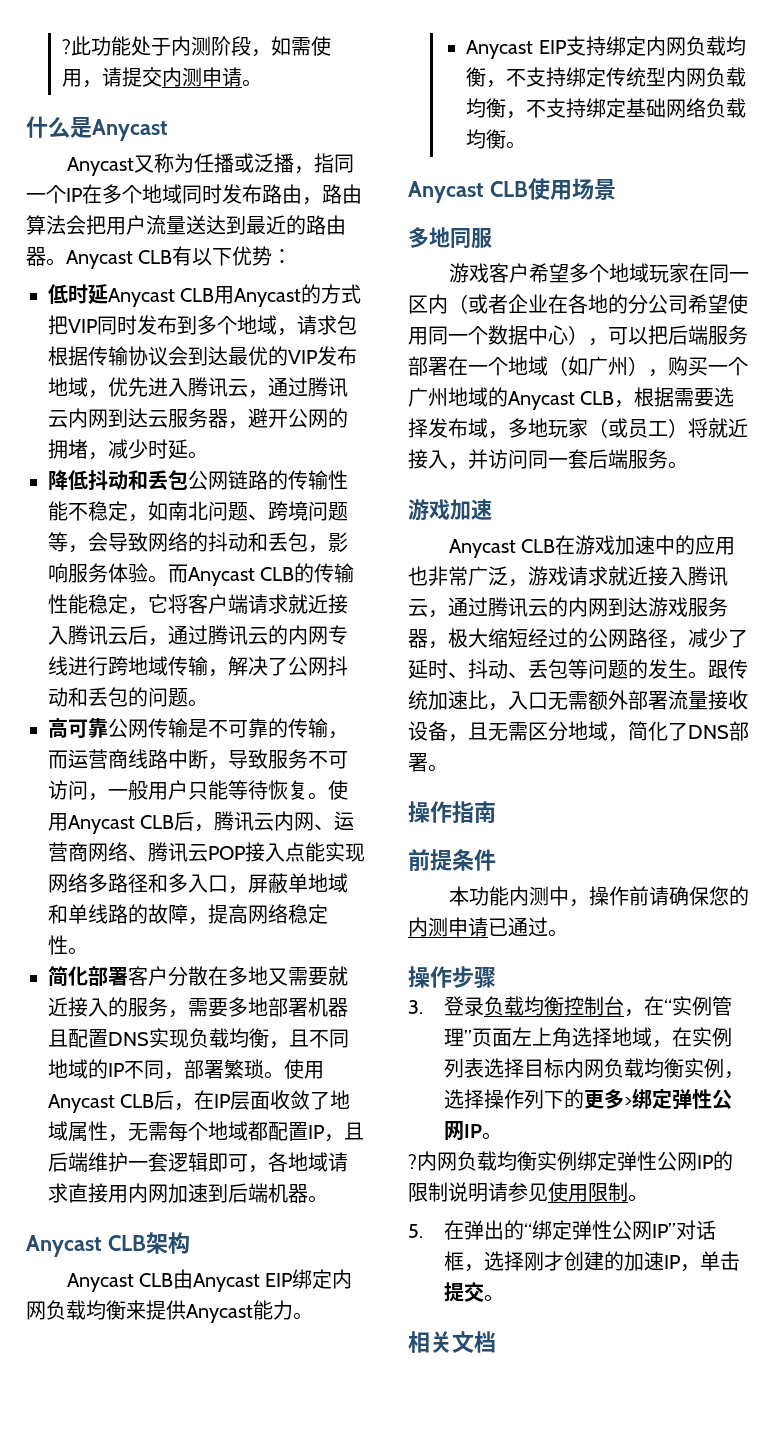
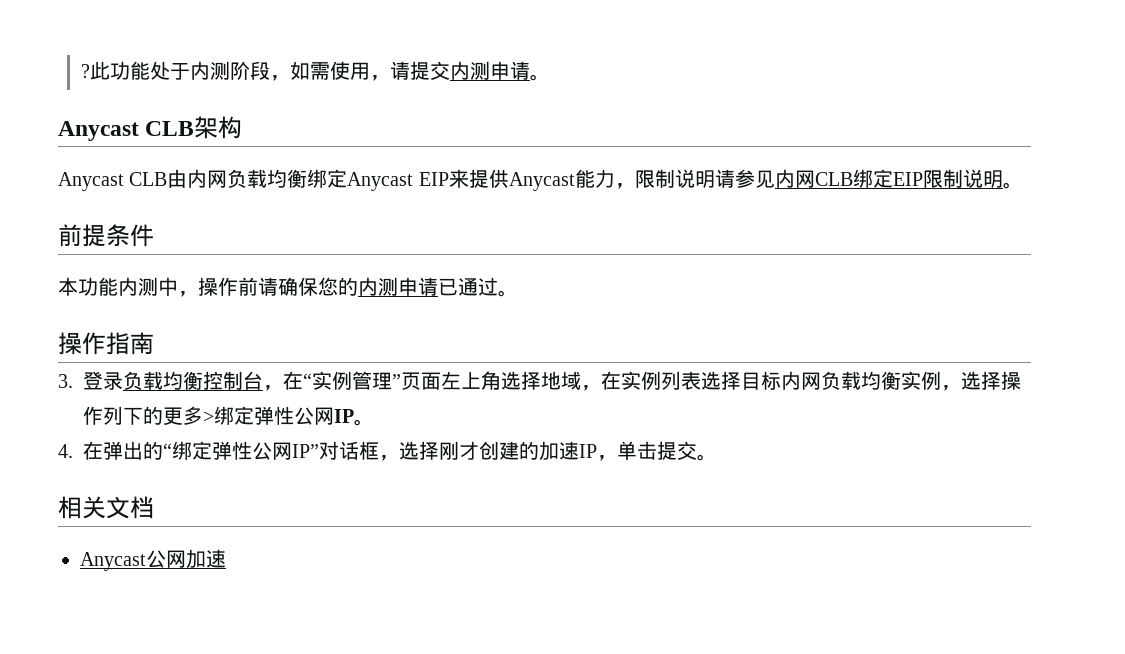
- 什么是Anycast
- Anycast又称为任播或泛播，指同一个IP在多个地域同时发布路由，路由算法会把用户流量送达到最近的路由器。Anycast CLB有以下优势：
- 低时延Anycast CLB用Anycast的方式把VIP同时发布到多个地域，请求包根据传输协议会到达最优的VIP发布地域，优先进入腾讯云，通过腾讯云内网到达云服务器，避开公网的拥堵，减少时延。
- 降低抖动和丢包公网链路的传输性能不稳定，如南北问题、跨境问题等，会导致网络的抖动和丢包，影响服务体验。而Anycast CLB的传输性能稳定，它将客户端请求就近接入腾讯云后，通过腾讯云的内网专线进行跨地域传输，解决了公网抖动和丢包的问题。
- 高可靠公网传输是不可靠的传输，而运营商线路中断，导致服务不可访问，一般用户只能等待恢复。使用Anycast CLB后，腾讯云内网、运营商网络、腾讯云POP接入点能实现网络多路径和多入口，屏蔽单地域和单线路的故障，提高网络稳定性。
- 简化部署客户分散在多地又需要就近接入的服务，需要多地部署机器且配置DNS实现负载均衡，且不同地域的IP不同，部署繁琐。使用Anycast CLB后，在IP层面收敛了地域属性，无需每个地域都配置IP，且后端维护一套逻辑即可，各地域请求直接用内网加速到后端机器。
- Anycast CLB由Anycast EIP绑定内网负载均衡来提供Anycast能力。
- Anycast EIP支持绑定内网负载均衡，不支持绑定传统型内网负载均衡，不支持绑定基础网络负载均衡。
- Anycast CLB使用场景
- 多地同服
- 游戏客户希望多个地域玩家在同一区内（或者企业在各地的分公司希望使用同一个数据中心），可以把后端服务部署在一个地域（如广州），购买一个广州地域的Anycast CLB，根据需要选择发布域，多地玩家（或员工）将就近接入，并访问同一套后端服务。
- 游戏加速
- Anycast CLB在游戏加速中的应用也非常广泛，游戏请求就近接入腾讯云，通过腾讯云的内网到达游戏服务器，极大缩短经过的公网路径，减少了延时、抖动、丢包等问题的发生。跟传统加速比，入口无需额外部署流量接收设备，且无需区分地域，简化了DNS部署。
- 操作指南
+ Anycast CLB由内网负载均衡绑定Anycast EIP来提供Anycast能力，限制说明请参见内网CLB绑定EIP限制说明。
- 操作步骤
+ 操作指南
- ?内网负载均衡实例绑定弹性公网IP的限制说明请参见使用限制。
- 5.在弹出的“绑定弹性公网IP”对话框，选择刚才创建的加速IP，单击提交。
+ 4.在弹出的“绑定弹性公网IP”对话框，选择刚才创建的加速IP，单击提交。
+ Anycast公网加速

